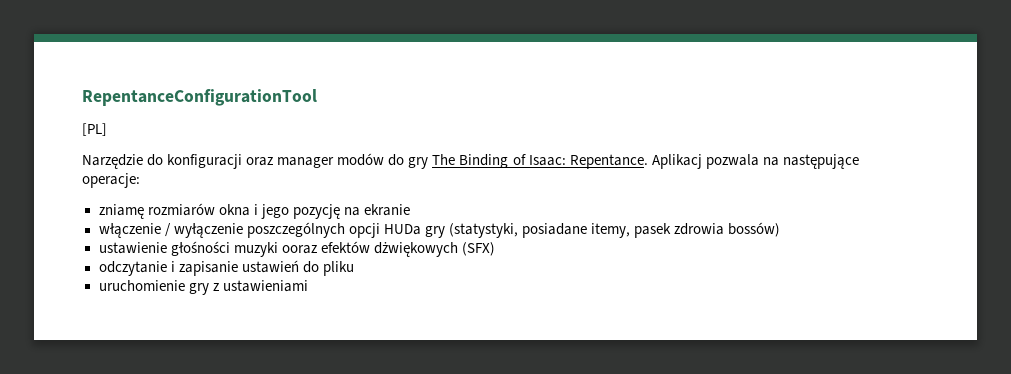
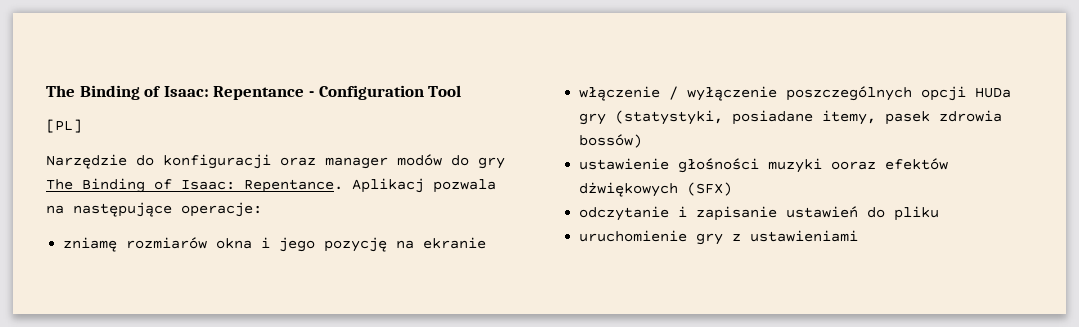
- RepentanceConfigurationTool
+ The Binding of Isaac: Repentance - Configuration Tool

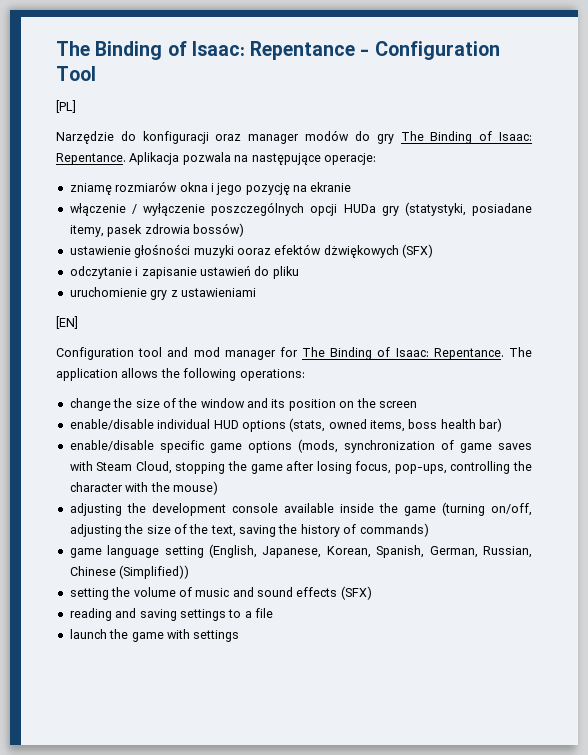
- Aplikacj pozwala na następujące operacje:
+ Aplikacja pozwala na następujące operacje:
+ [EN]
+ Configuration tool and mod manager for The Binding of Isaac: Repentance. The application allows the following operations:
+ change the size of the window and its position on the screen
+ enable/disable individual HUD options (stats, owned items, boss health bar)
+ enable/disable specific game options (mods, synchronization of game saves with Steam Cloud, stopping the game after losing focus, pop-ups, controlling the character with the mouse)
+ adjusting the development console available inside the game (turning on/off, adjusting the size of the text, saving the history of commands)
+ game language setting (English, Japanese, Korean, Spanish, German, Russian, Chinese (Simplified))
+ setting the volume of music and sound effects (SFX)
+ reading and saving settings to a file
+ launch the game with settings

